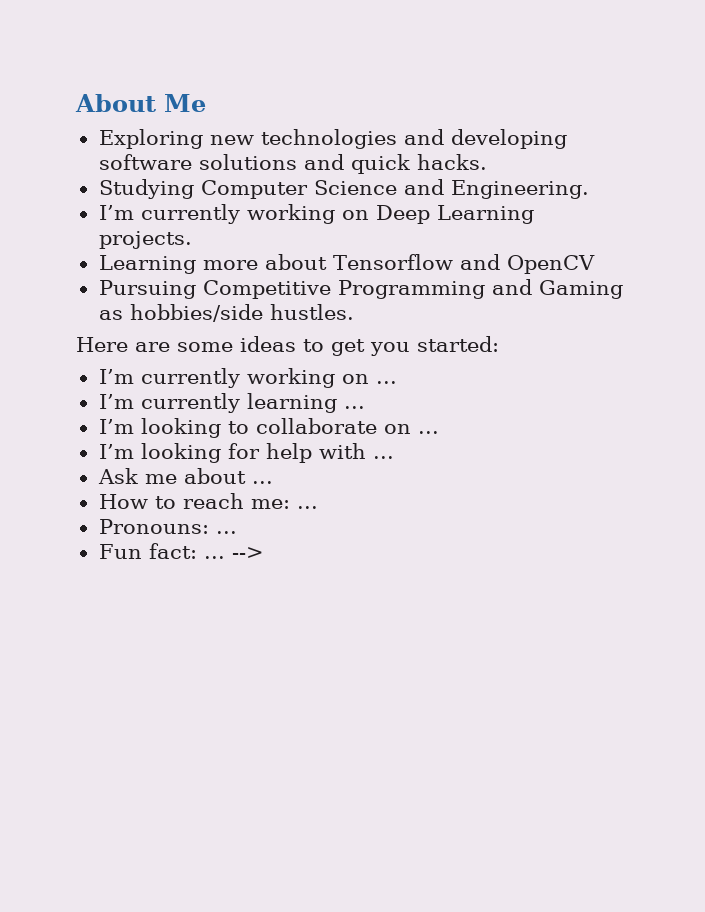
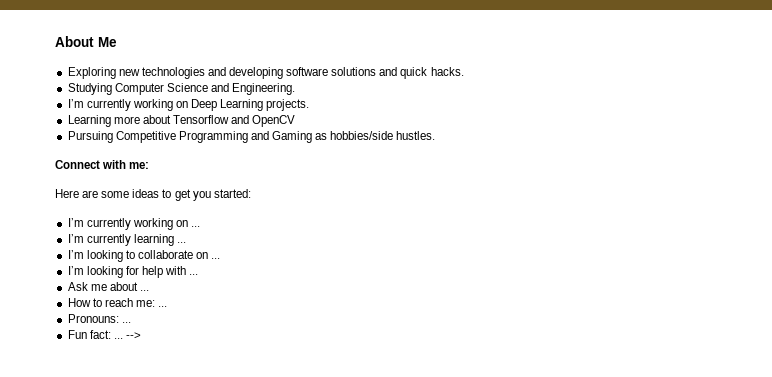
+ Connect with me:

